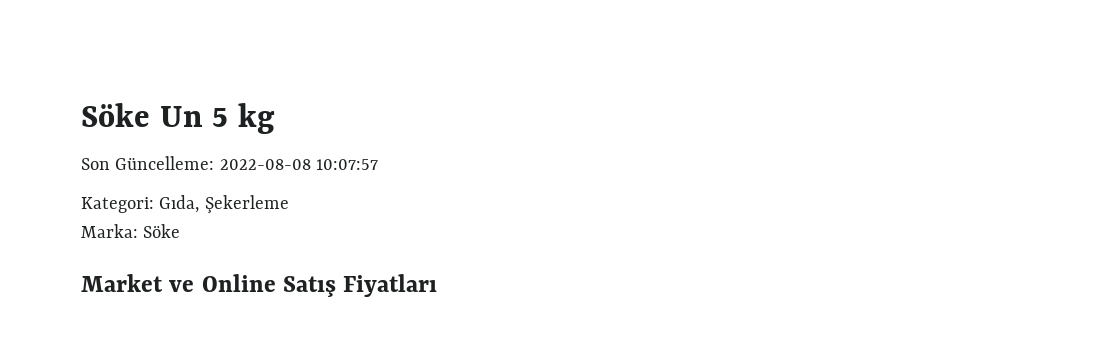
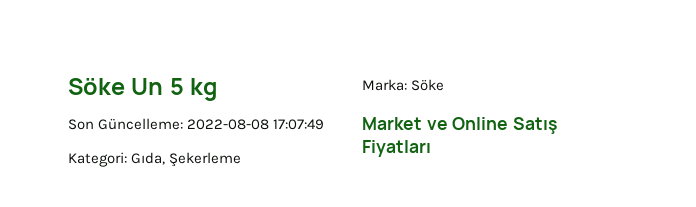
- Son Güncelleme: 2022-08-08 10:07:57
+ Son Güncelleme: 2022-08-08 17:07:49

